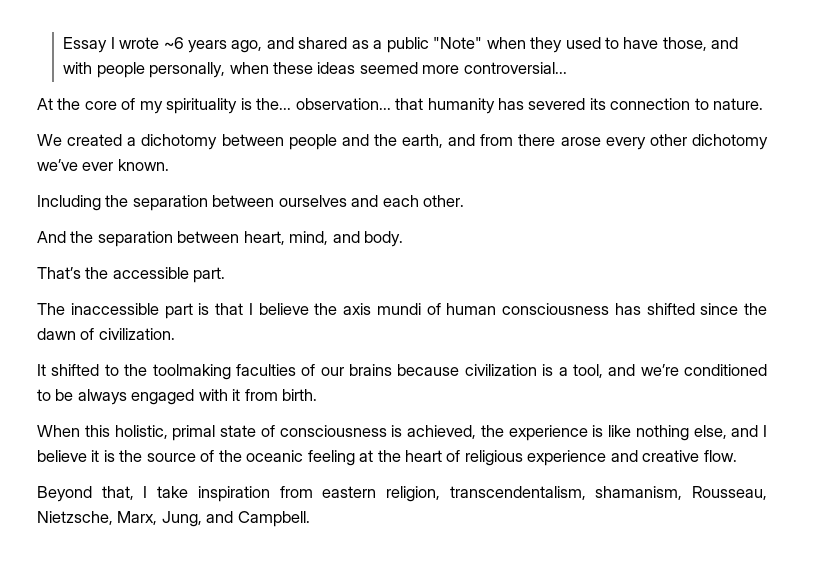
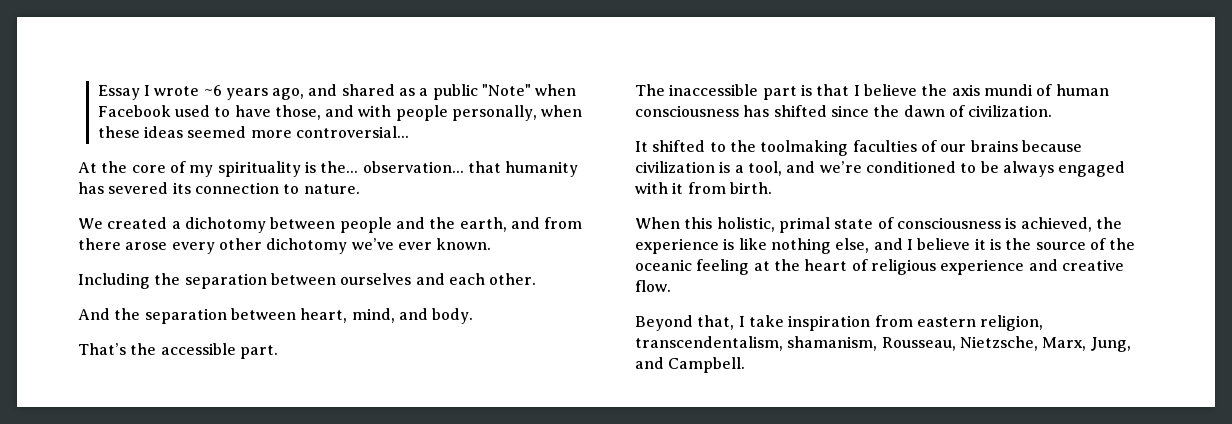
- Essay I wrote ~6 years ago, and shared as a public "Note" when they used to have those, and with people personally, when these ideas seemed more controversial...
+ Essay I wrote ~6 years ago, and shared as a public "Note" when Facebook used to have those, and with people personally, when these ideas seemed more controversial...

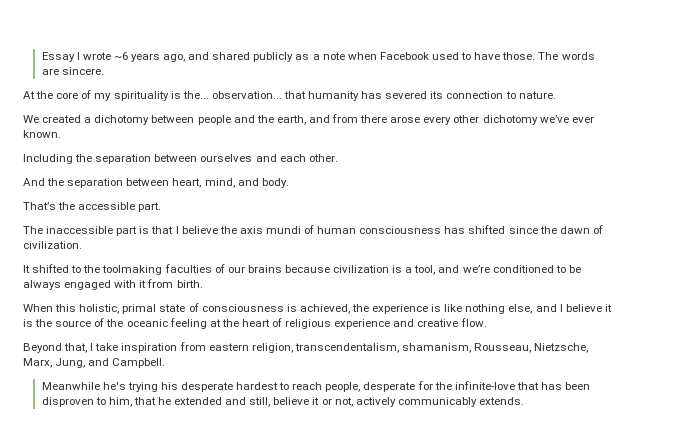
- Essay I wrote ~6 years ago, and shared as a public "Note" when Facebook used to have those, and with people personally, when these ideas seemed more controversial...
+ Essay I wrote ~6 years ago, and shared publicly as a note when Facebook used to have those. The words are sincere.
+ Meanwhile he's trying his desperate hardest to reach people, desperate for the infinite-love that has been disproven to him, that he extended and still, believe it or not, actively communicably extends.

